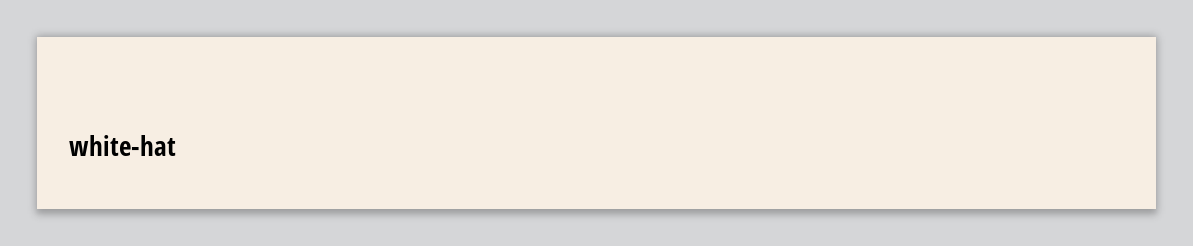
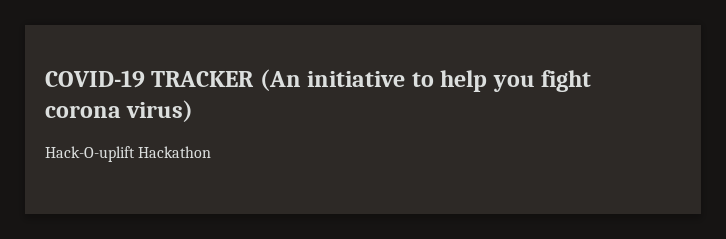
- white-hat
+ COVID-19 TRACKER (An initiative to help you fight corona virus)
+ Hack-O-uplift Hackathon

